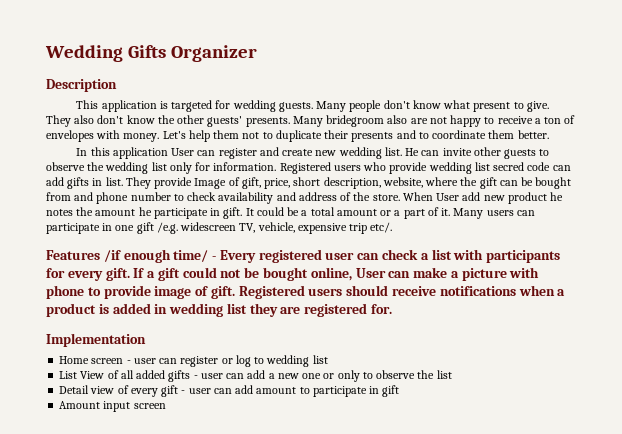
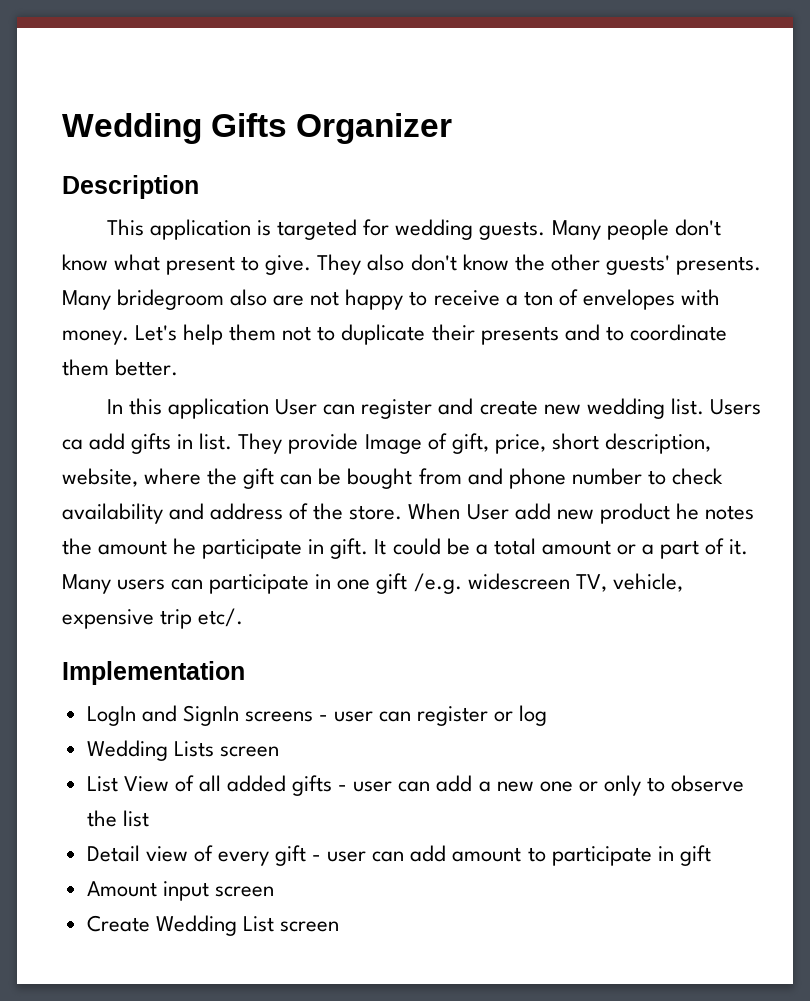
- He can invite other guests to observe the wedding list only for information. Registered users who provide wedding list secred code can add gifts in list.
+ Users ca add gifts in list.
- Features /if enough time/ - Every registered user can check a list with participants for every gift. If a gift could not be bought online, User can make a picture with phone to provide image of gift. Registered users should receive notifications when a product is added in wedding list they are registered for.
  Implementation
- Home screen - user can register or log to wedding list
+ LogIn and SignIn screens - user can register or log
+ Wedding Lists screen
+ Create Wedding List screen

